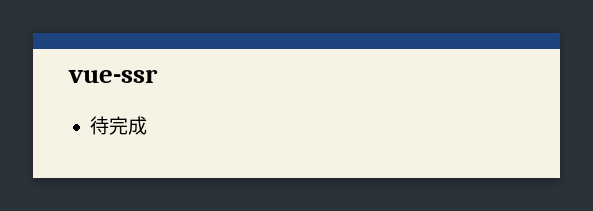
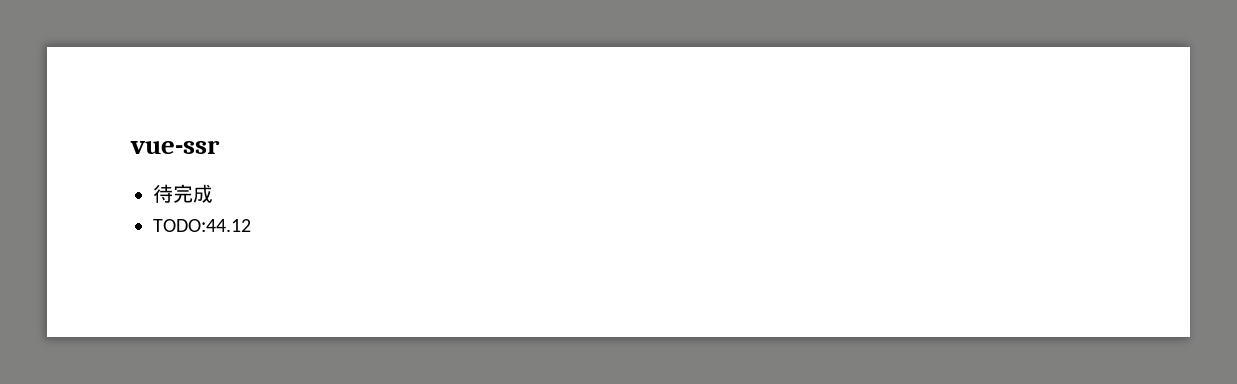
+ TODO:44.12

